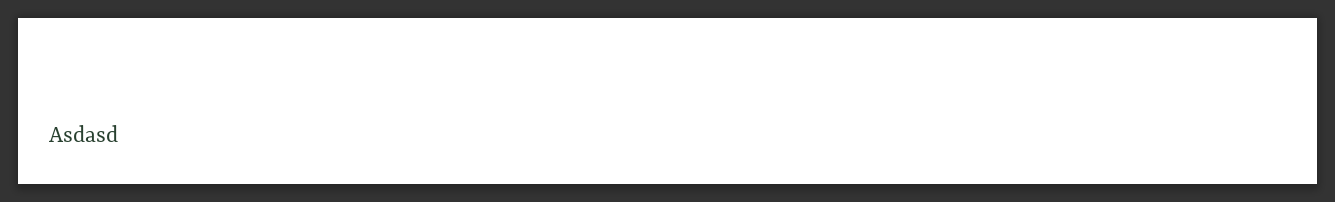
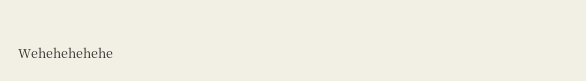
- Asdasd
+ Wehehehehehe

